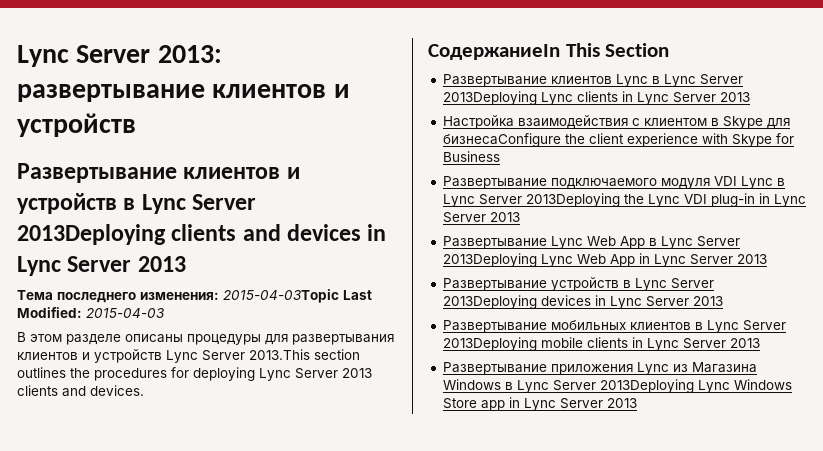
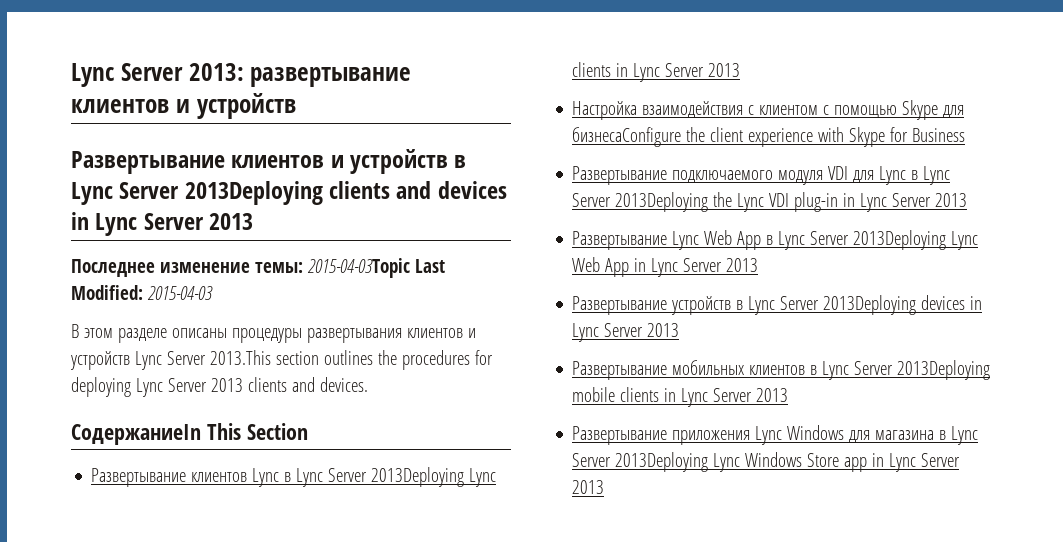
- Тема последнего изменения: 2015-04-03Topic Last Modified: 2015-04-03
+ Последнее изменение темы: 2015-04-03Topic Last Modified: 2015-04-03
- В этом разделе описаны процедуры для развертывания клиентов и устройств Lync Server 2013.This section outlines the procedures for deploying Lync Server 2013 clients and devices.
+ В этом разделе описаны процедуры развертывания клиентов и устройств Lync Server 2013.This section outlines the procedures for deploying Lync Server 2013 clients and devices.
- Настройка взаимодействия с клиентом в Skype для бизнесаConfigure the client experience with Skype for Business
+ Настройка взаимодействия с клиентом с помощью Skype для бизнесаConfigure the client experience with Skype for Business
- Развертывание подключаемого модуля VDI Lync в Lync Server 2013Deploying the Lync VDI plug-in in Lync Server 2013
+ Развертывание подключаемого модуля VDI для Lync в Lync Server 2013Deploying the Lync VDI plug-in in Lync Server 2013
- Развертывание приложения Lync из Магазина Windows в Lync Server 2013Deploying Lync Windows Store app in Lync Server 2013
+ Развертывание приложения Lync Windows для магазина в Lync Server 2013Deploying Lync Windows Store app in Lync Server 2013

